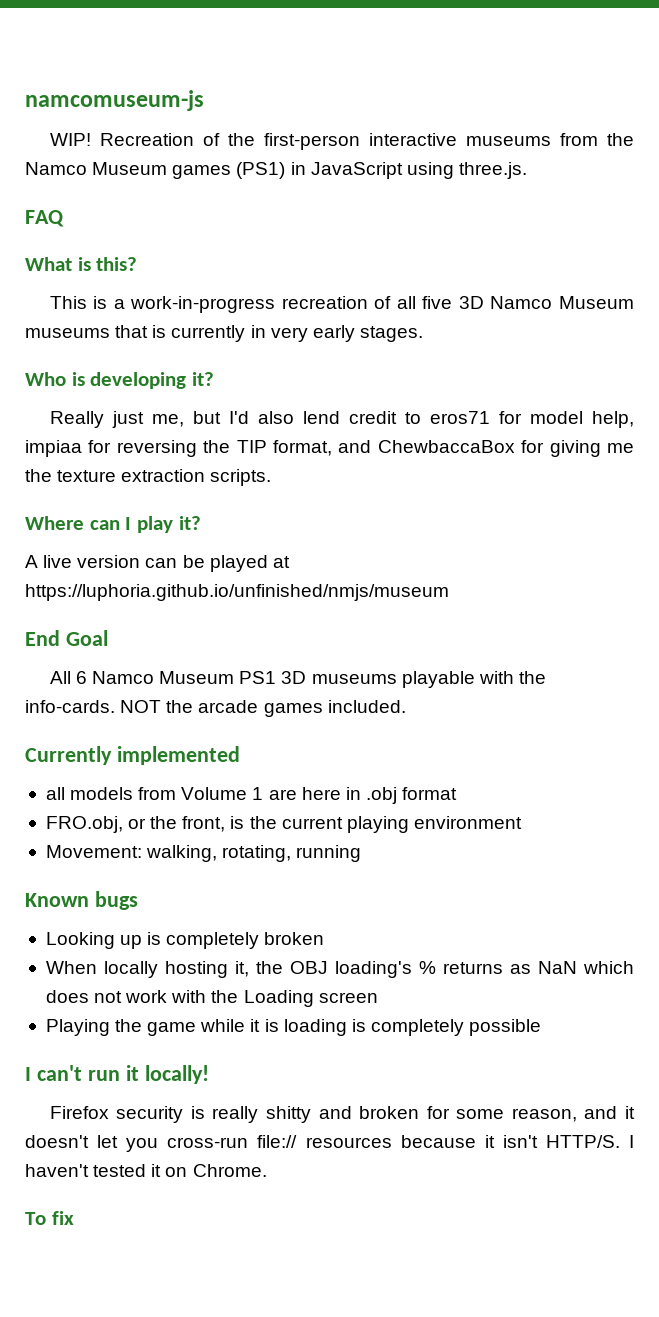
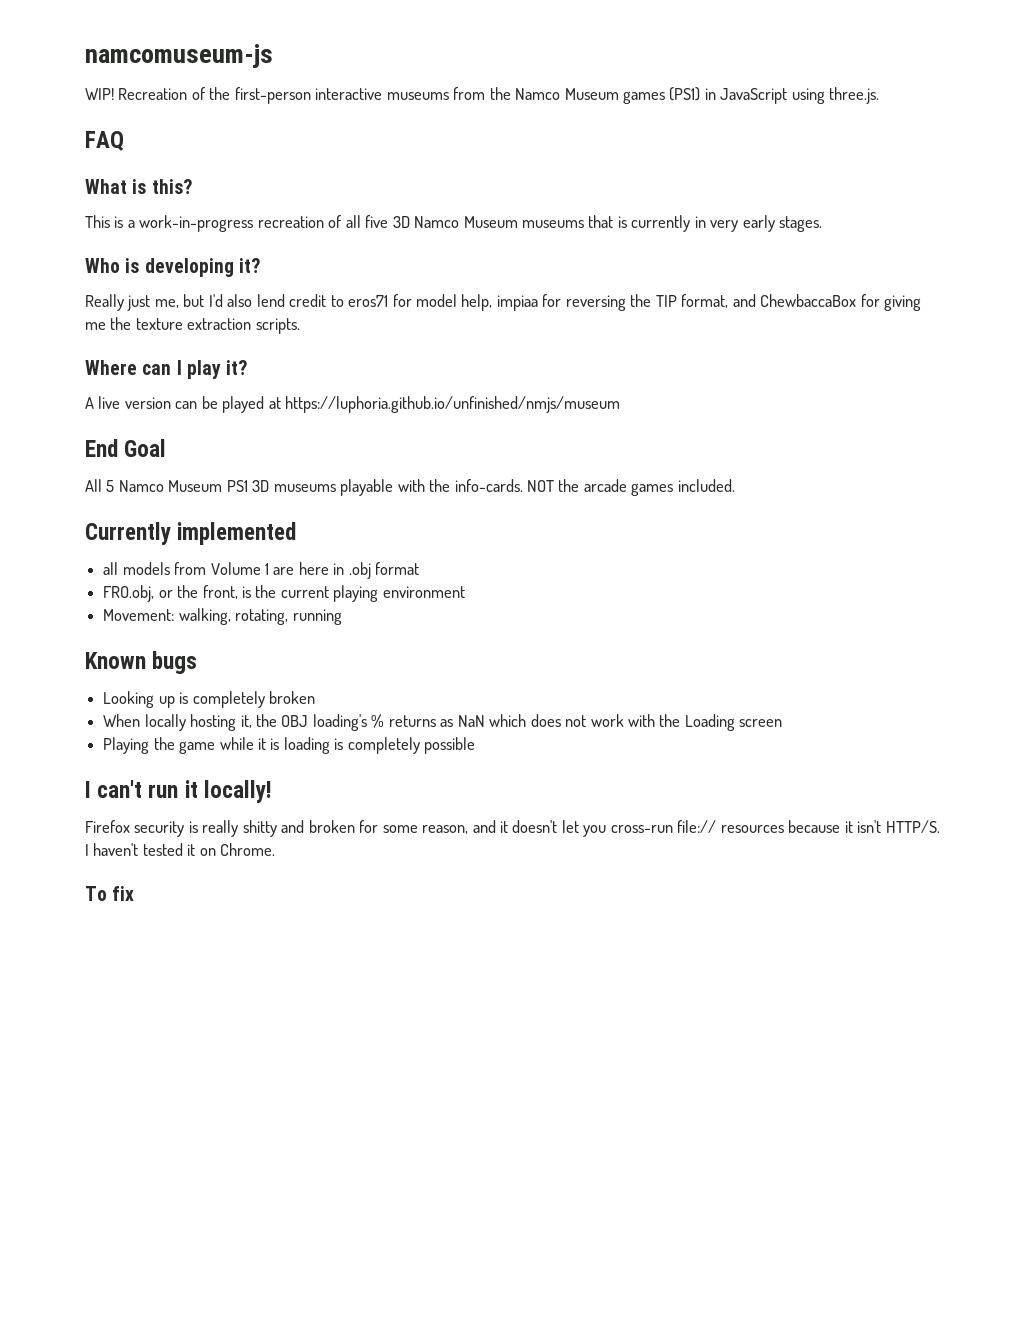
- All 6 Namco Museum PS1 3D museums playable with the info-cards.
+ All 5 Namco Museum PS1 3D museums playable with the info-cards.

